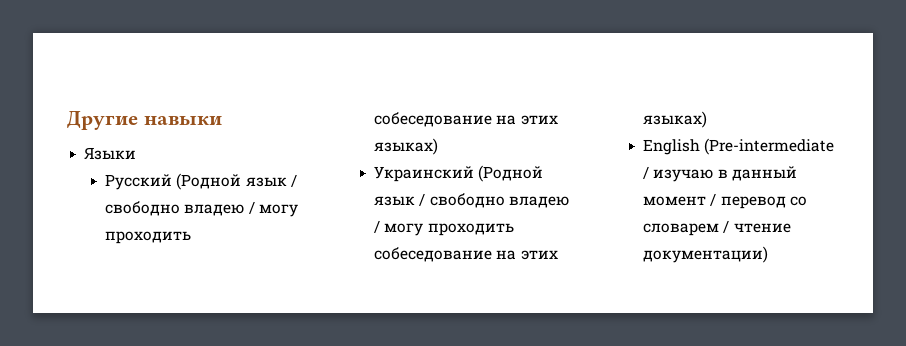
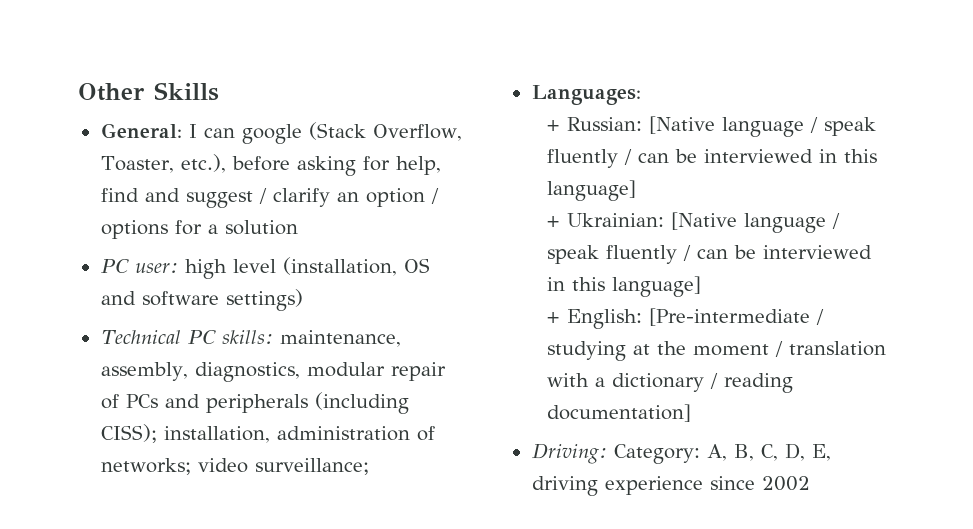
- Другие навыки
- Языки
- Русский (Родной язык / свободно владею / могу проходить собеседование на этих языках)
- Украинский (Родной язык / свободно владею / могу проходить собеседование на этих языках)
- English (Pre-intermediate / изучаю в данный момент / перевод со словарем / чтение документации)
+ Other Skills
+ General: I can google (Stack Overflow, Toaster, etc.), before asking for help, find and suggest / clarify an option / options for a solution
+ PC user: high level (installation, OS and software settings)
+ Technical PC skills: maintenance, assembly, diagnostics, modular repair of PCs and peripherals (including CISS); installation, administration of networks; video surveillance;
+ Languages:
+ + Russian: [Native language / speak fluently / can be interviewed in this language]
+ + Ukrainian: [Native language / speak fluently / can be interviewed in this language]
+ + English: [Pre-intermediate / studying at the moment / translation with a dictionary / reading documentation]
+ Driving: Category: A, B, C, D, E, driving experience since 2002

